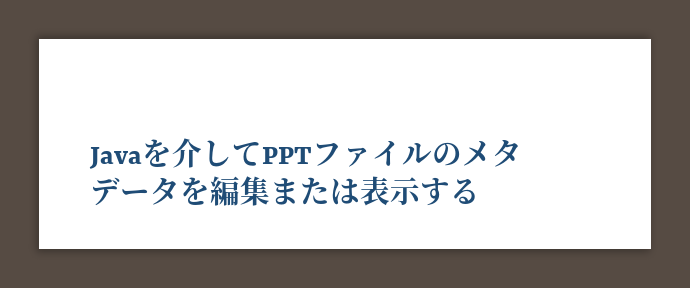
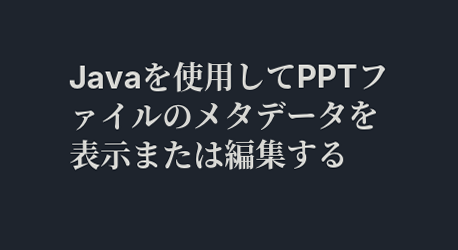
- Javaを介してPPTファイルのメタデータを編集または表示する
+ Javaを使用してPPTファイルのメタデータを表示または編集する

